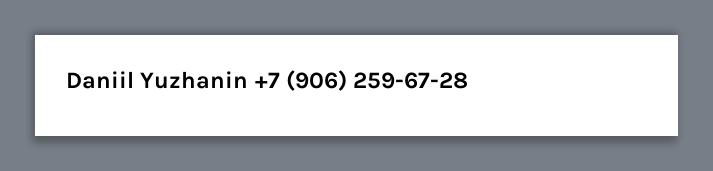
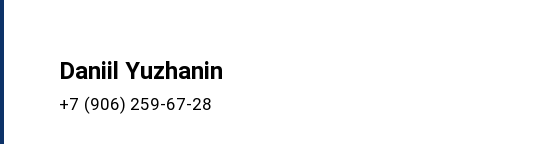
- Daniil Yuzhanin +7 (906) 259-67-28
+ Daniil Yuzhanin
+ +7 (906) 259-67-28

